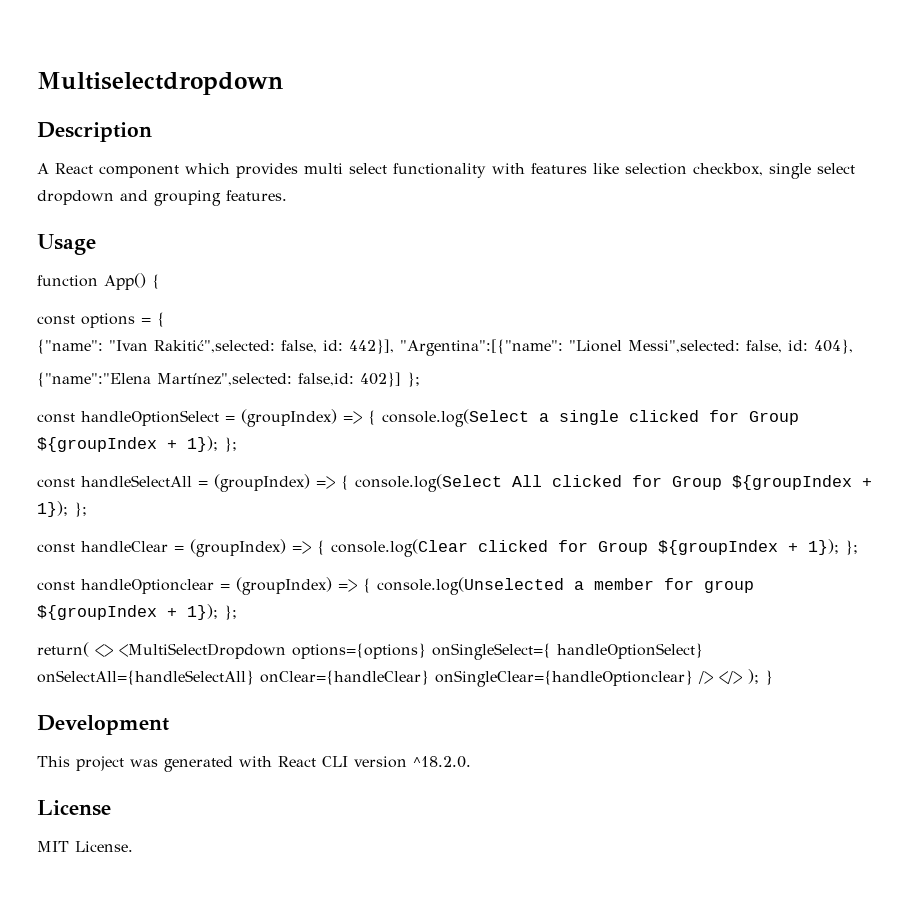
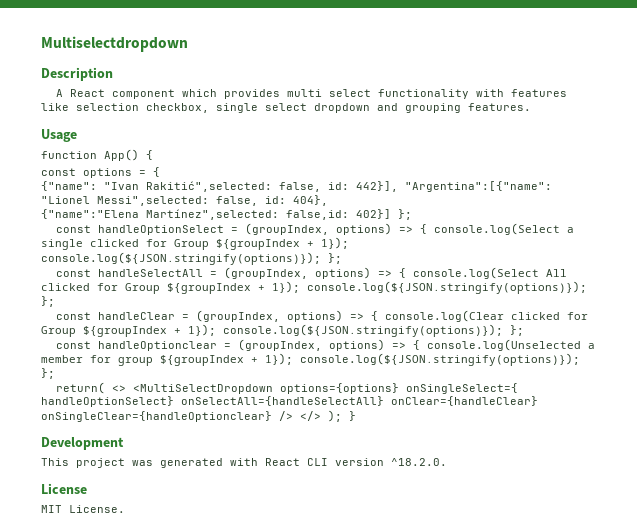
- const handleOptionSelect = (groupIndex) => { console.log(Select a single clicked for Group ${groupIndex + 1}); };
+ const handleOptionSelect = (groupIndex, options) => { console.log(Select a single clicked for Group ${groupIndex + 1}); console.log(${JSON.stringify(options)}); };
- const handleSelectAll = (groupIndex) => { console.log(Select All clicked for Group ${groupIndex + 1}); };
+ const handleSelectAll = (groupIndex, options) => { console.log(Select All clicked for Group ${groupIndex + 1}); console.log(${JSON.stringify(options)}); };
- const handleClear = (groupIndex) => { console.log(Clear clicked for Group ${groupIndex + 1}); };
+ const handleClear = (groupIndex, options) => { console.log(Clear clicked for Group ${groupIndex + 1}); console.log(${JSON.stringify(options)}); };
- const handleOptionclear = (groupIndex) => { console.log(Unselected a member for group ${groupIndex + 1}); };
+ const handleOptionclear = (groupIndex, options) => { console.log(Unselected a member for group ${groupIndex + 1}); console.log(${JSON.stringify(options)}); };

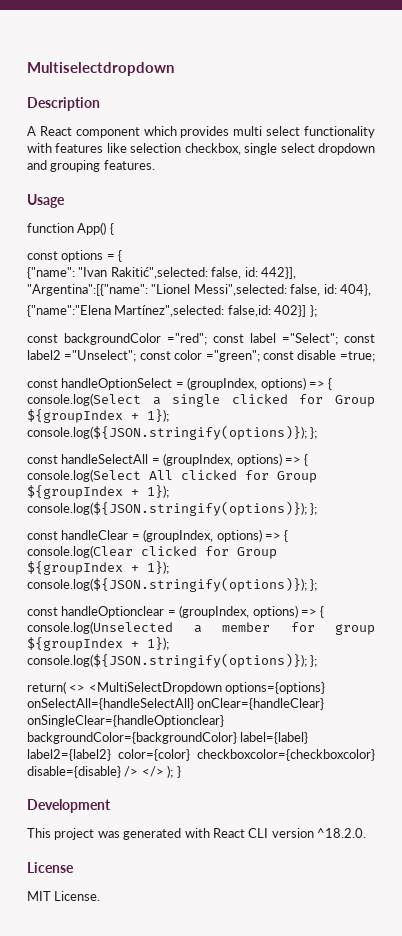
+ const backgroundColor ="red"; const label ="Select"; const label2 ="Unselect"; const color ="green"; const disable =true;
- return( <> <MultiSelectDropdown options={options} onSingleSelect={ handleOptionSelect} onSelectAll={handleSelectAll} onClear={handleClear} onSingleClear={handleOptionclear} /> </> ); }
+ return( <> <MultiSelectDropdown options={options} onSelectAll={handleSelectAll} onClear={handleClear} onSingleClear={handleOptionclear} backgroundColor={backgroundColor} label={label} label2={label2} color={color} checkboxcolor={checkboxcolor} disable={disable} /> </> ); }

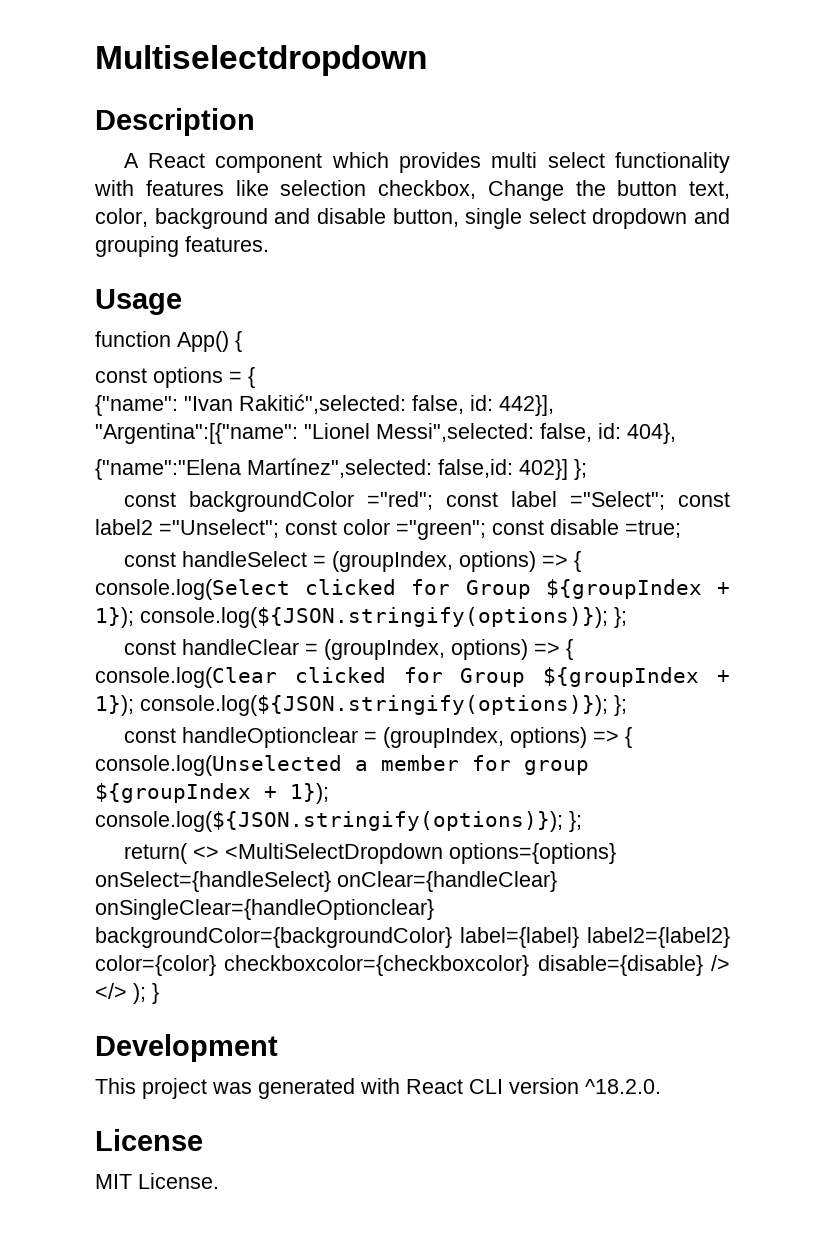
- A React component which provides multi select functionality with features like selection checkbox, single select dropdown and grouping features.
+ A React component which provides multi select functionality with features like selection checkbox, Change the button text, color, background and disable button, single select dropdown and grouping features.
- const handleOptionSelect = (groupIndex, options) => { console.log(Select a single clicked for Group ${groupIndex + 1}); console.log(${JSON.stringify(options)}); };
- const handleSelectAll = (groupIndex, options) => { console.log(Select All clicked for Group ${groupIndex + 1}); console.log(${JSON.stringify(options)}); };
+ const handleSelect = (groupIndex, options) => { console.log(Select clicked for Group ${groupIndex + 1}); console.log(${JSON.stringify(options)}); };
- return( <> <MultiSelectDropdown options={options} onSelectAll={handleSelectAll} onClear={handleClear} onSingleClear={handleOptionclear} backgroundColor={backgroundColor} label={label} label2={label2} color={color} checkboxcolor={checkboxcolor} disable={disable} /> </> ); }
+ return( <> <MultiSelectDropdown options={options} onSelect={handleSelect} onClear={handleClear} onSingleClear={handleOptionclear} backgroundColor={backgroundColor} label={label} label2={label2} color={color} checkboxcolor={checkboxcolor} disable={disable} /> </> ); }

